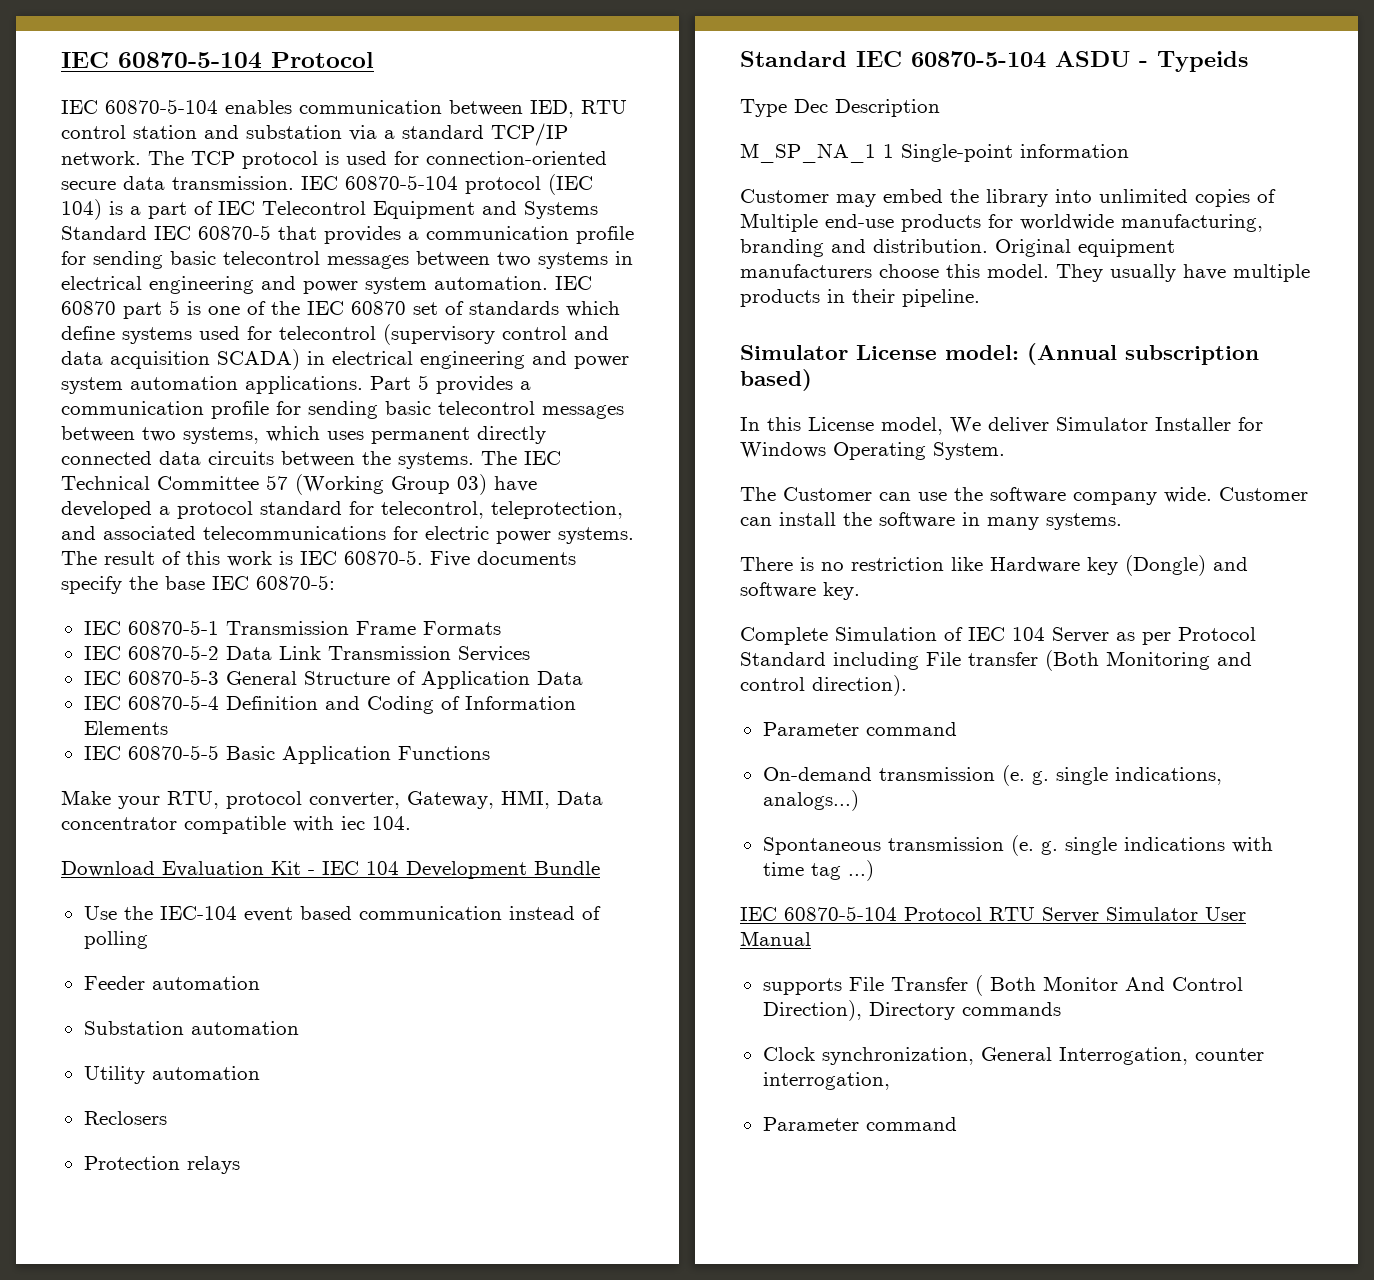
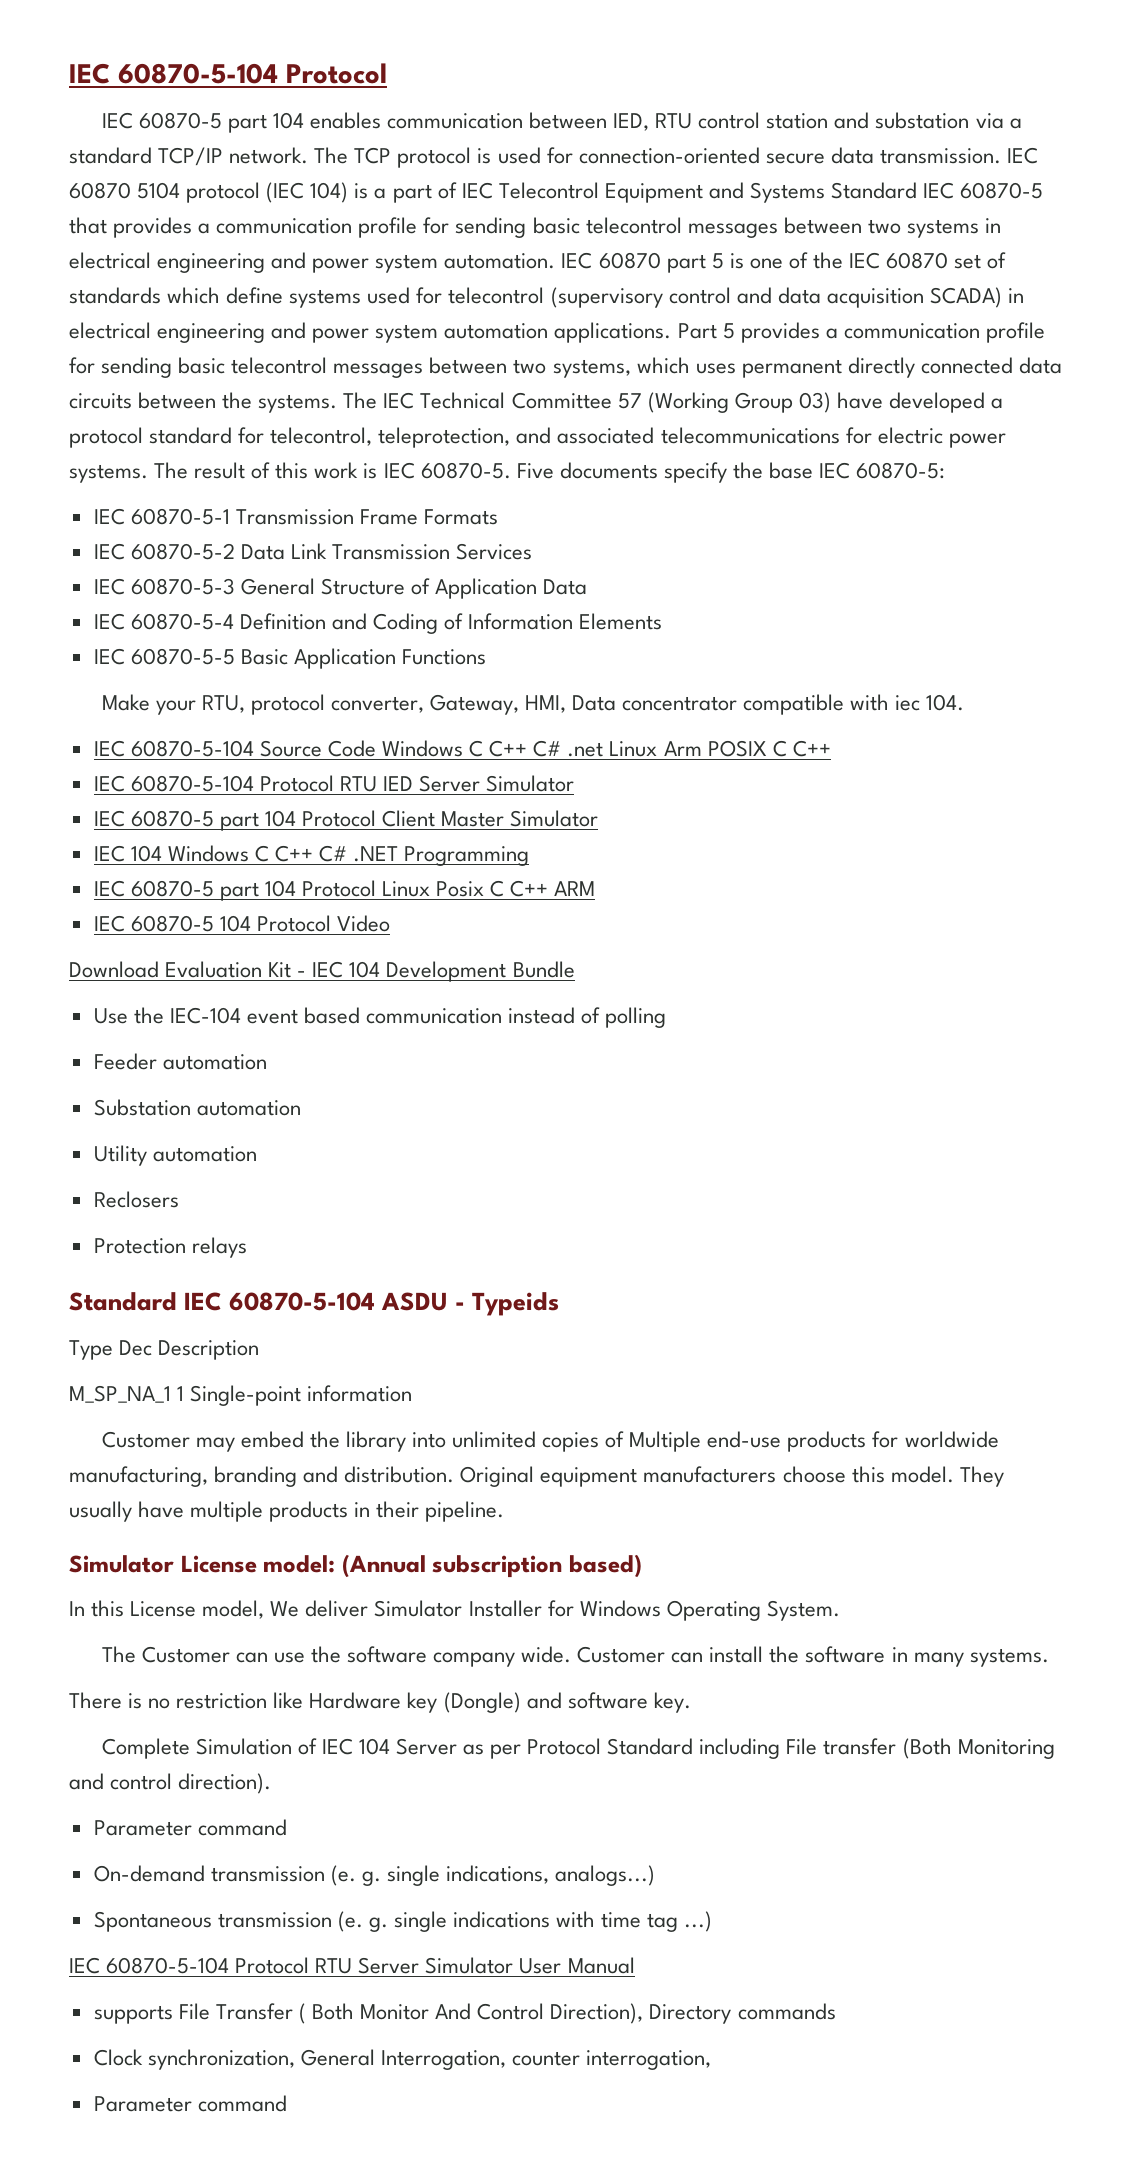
- IEC 60870-5-104 enables communication between IED, RTU control station and substation via a standard TCP/IP network.
+ IEC 60870-5 part 104 enables communication between IED, RTU control station and substation via a standard TCP/IP network.
- IEC 60870-5-104 protocol (IEC 104) is a part of IEC Telecontrol Equipment and Systems Standard IEC 60870-5 that provides a communication profile for sending basic telecontrol messages between two systems in electrical engineering and power system automation.
+ IEC 60870 5104 protocol (IEC 104) is a part of IEC Telecontrol Equipment and Systems Standard IEC 60870-5 that provides a communication profile for sending basic telecontrol messages between two systems in electrical engineering and power system automation.
+ IEC 60870-5-104 Source Code Windows C C++ C# .net Linux Arm POSIX C C++
+ IEC 60870-5-104 Protocol RTU IED Server Simulator
+ IEC 60870-5 part 104 Protocol Client Master Simulator
+ IEC 104 Windows C C++ C# .NET Programming
+ IEC 60870-5 part 104 Protocol Linux Posix C C++ ARM
+ IEC 60870-5 104 Protocol Video

